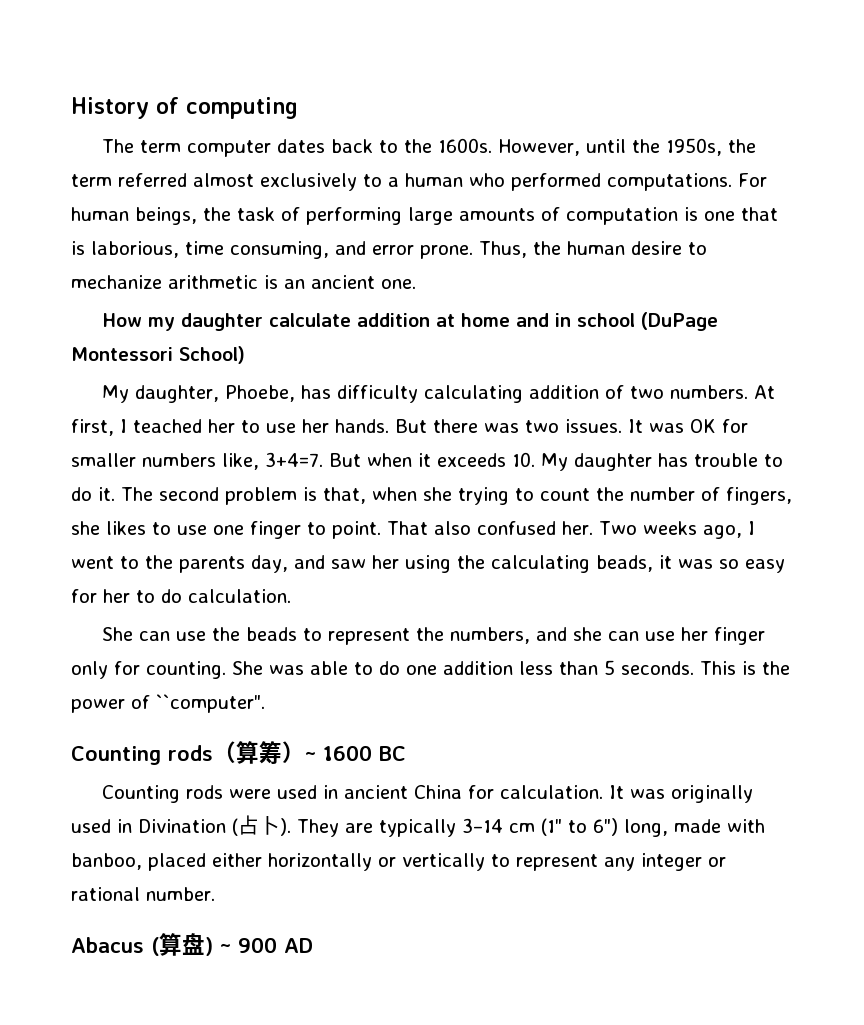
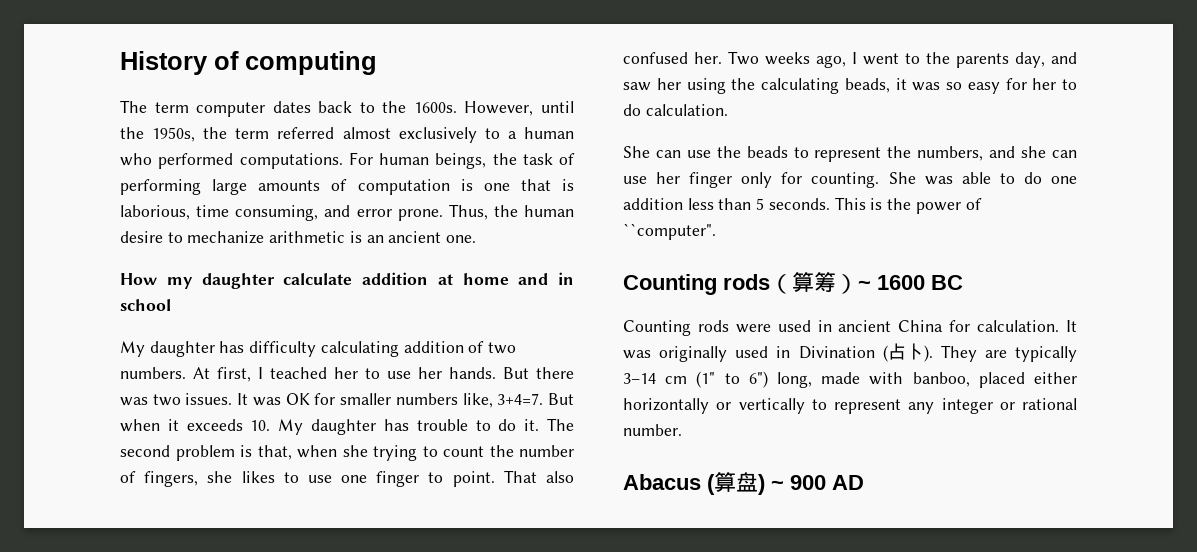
- How my daughter calculate addition at home and in school (DuPage Montessori School)
- My daughter, Phoebe, has difficulty calculating addition of two numbers.
+ How my daughter calculate addition at home and in school
+ My daughter has difficulty calculating addition of two numbers.

